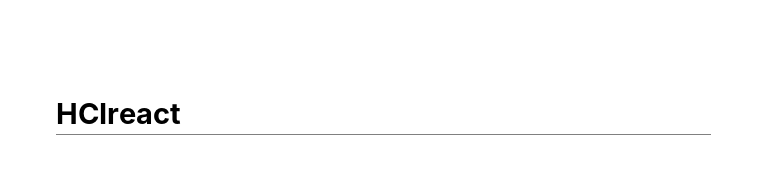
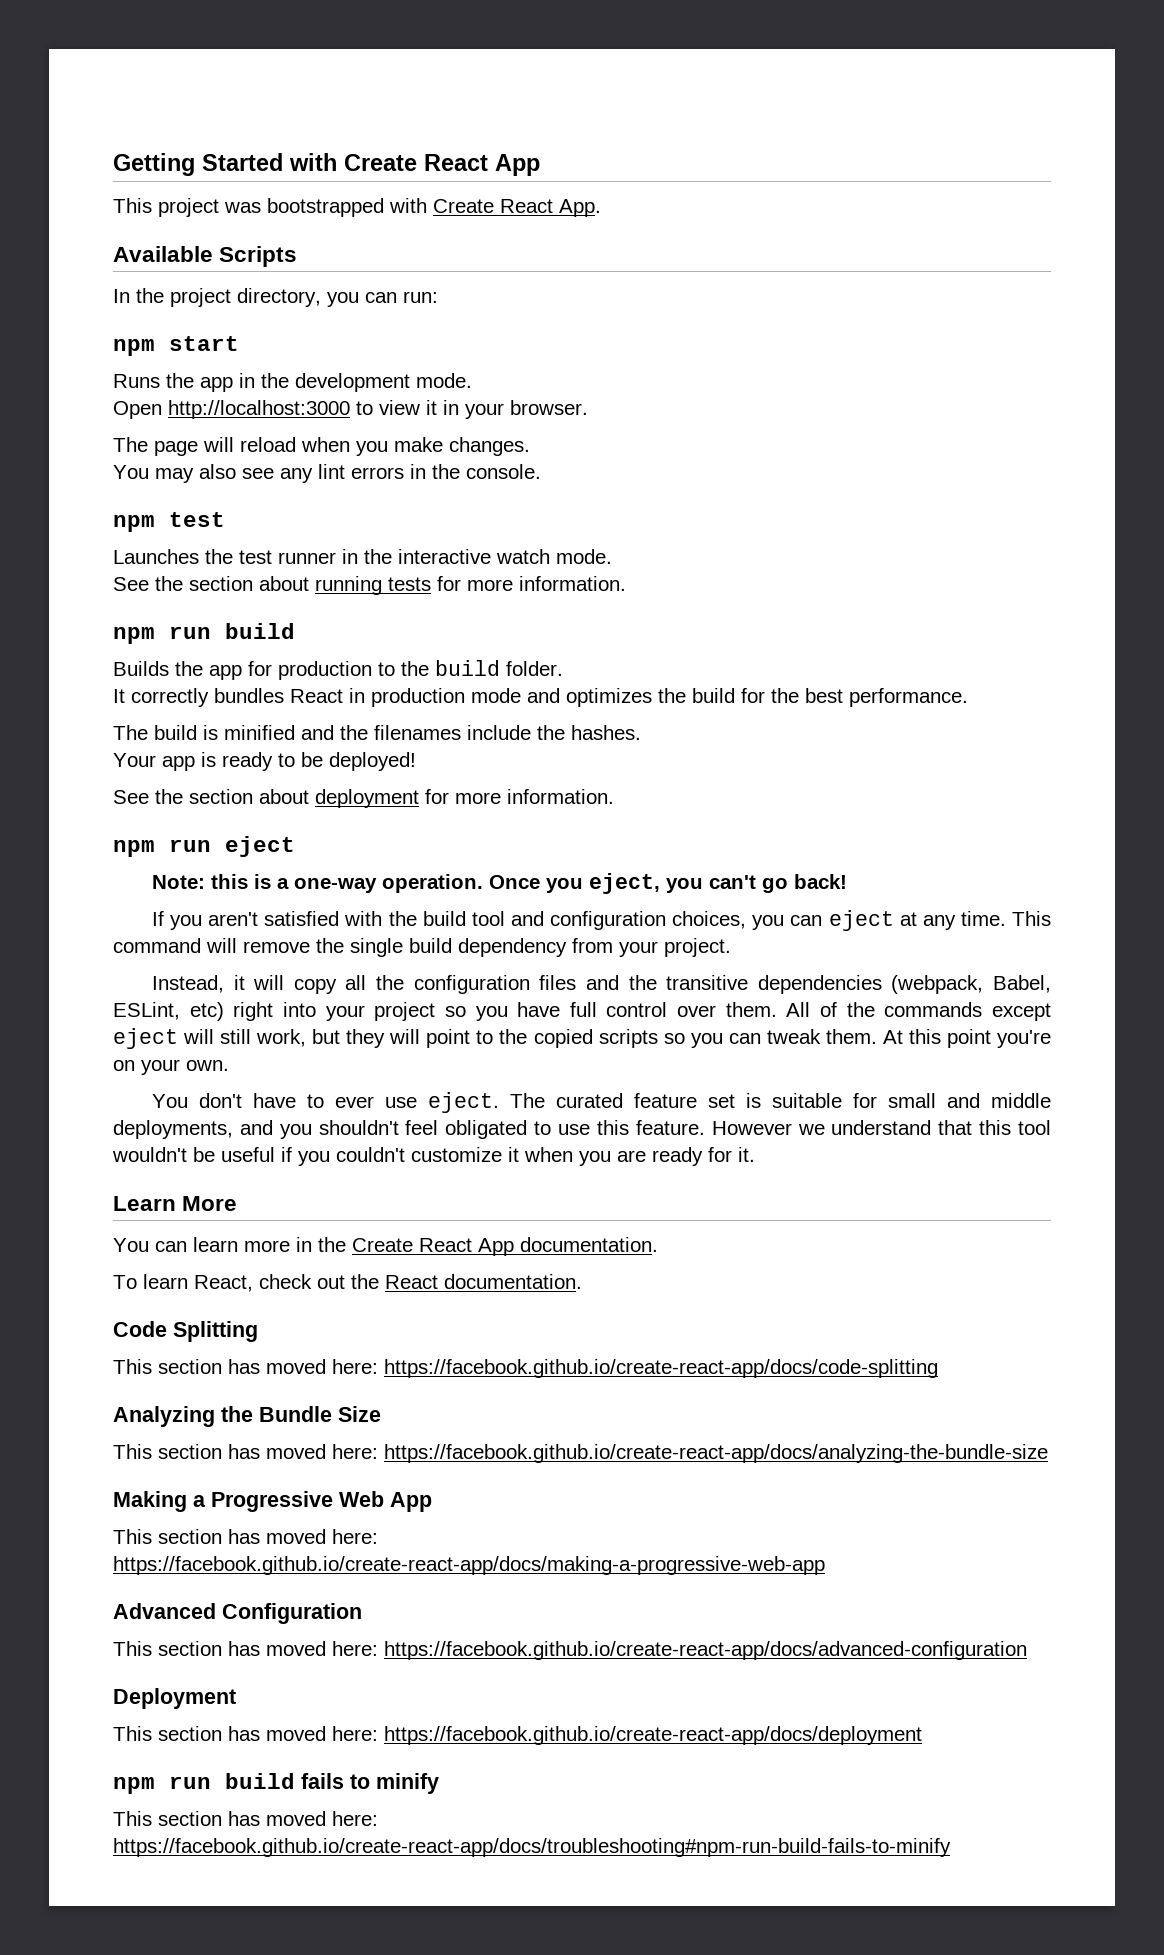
- HCIreact
+ Getting Started with Create React App
+ This project was bootstrapped with Create React App.
+ Available Scripts
+ In the project directory, you can run:
+ npm start
+ Runs the app in the development mode.
+ Open http://localhost:3000 to view it in your browser.
+ The page will reload when you make changes.
+ You may also see any lint errors in the console.
+ npm test
+ Launches the test runner in the interactive watch mode.
+ See the section about running tests for more information.
+ npm run build
+ Builds the app for production to the build folder.
+ It correctly bundles React in production mode and optimizes the build for the best performance.
+ The build is minified and the filenames include the hashes.
+ Your app is ready to be deployed!
+ See the section about deployment for more information.
+ npm run eject
+ Note: this is a one-way operation. Once you eject, you can't go back!
+ If you aren't satisfied with the build tool and configuration choices, you can eject at any time. This command will remove the single build dependency from your project.
+ Instead, it will copy all the configuration files and the transitive dependencies (webpack, Babel, ESLint, etc) right into your project so you have full control over them. All of the commands except eject will still work, but they will point to the copied scripts so you can tweak them. At this point you're on your own.
+ You don't have to ever use eject. The curated feature set is suitable for small and middle deployments, and you shouldn't feel obligated to use this feature. However we understand that this tool wouldn't be useful if you couldn't customize it when you are ready for it.
+ Learn More
+ You can learn more in the Create React App documentation.
+ To learn React, check out the React documentation.
+ Code Splitting
+ This section has moved here: https://facebook.github.io/create-react-app/docs/code-splitting
+ Analyzing the Bundle Size
+ This section has moved here: https://facebook.github.io/create-react-app/docs/analyzing-the-bundle-size
+ Making a Progressive Web App
+ This section has moved here: https://facebook.github.io/create-react-app/docs/making-a-progressive-web-app
+ Advanced Configuration
+ This section has moved here: https://facebook.github.io/create-react-app/docs/advanced-configuration
+ Deployment
+ This section has moved here: https://facebook.github.io/create-react-app/docs/deployment
+ npm run build fails to minify
+ This section has moved here: https://facebook.github.io/create-react-app/docs/troubleshooting#npm-run-build-fails-to-minify

